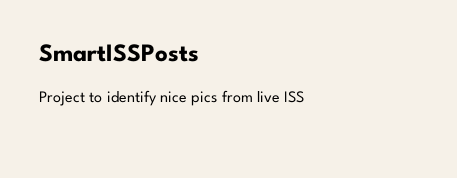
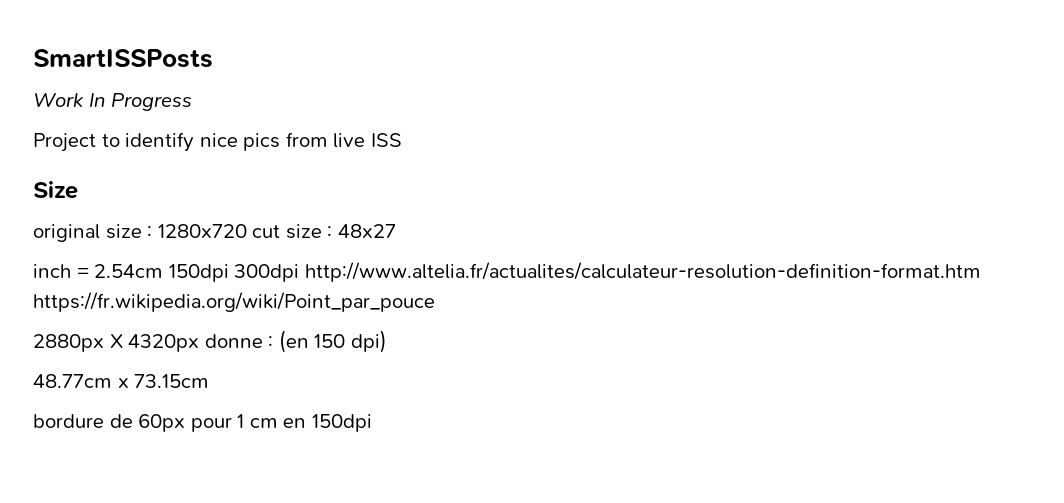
+ Work In Progress
+ Size
+ original size : 1280x720 cut size : 48x27
+ inch = 2.54cm 150dpi 300dpi http://www.altelia.fr/actualites/calculateur-resolution-definition-format.htm https://fr.wikipedia.org/wiki/Point_par_pouce
+ 2880px X 4320px donne : (en 150 dpi)
+ 48.77cm x 73.15cm
+ bordure de 60px pour 1 cm en 150dpi

